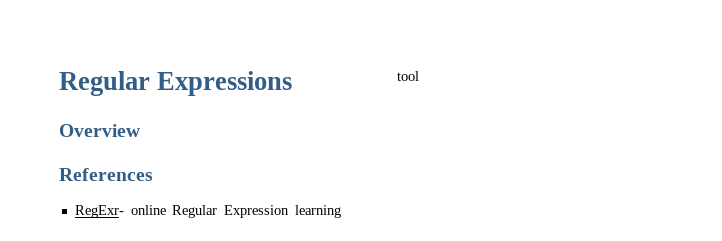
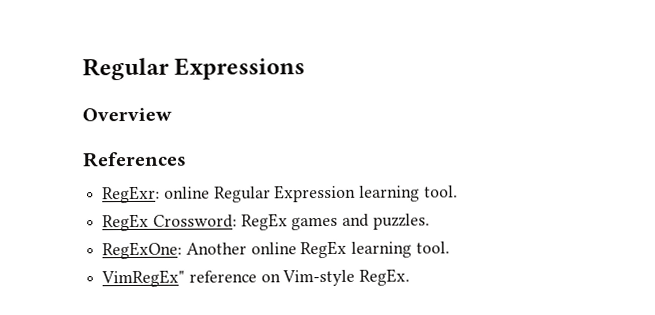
- RegExr- online Regular Expression learning tool
+ RegExr: online Regular Expression learning tool.
+ RegEx Crossword: RegEx games and puzzles.
+ RegExOne: Another online RegEx learning tool.
+ VimRegEx" reference on Vim-style RegEx.

